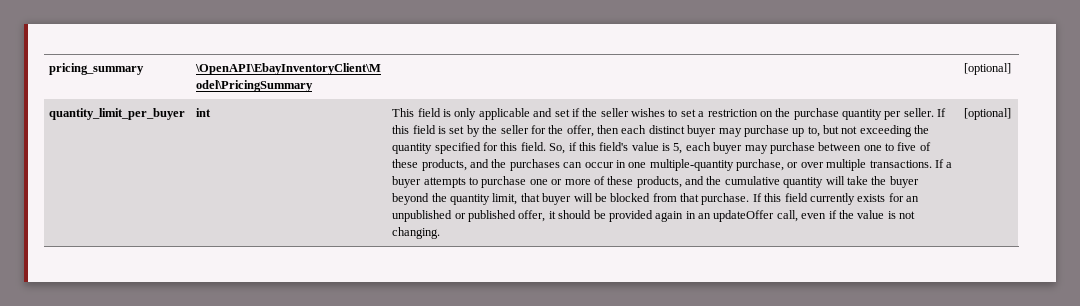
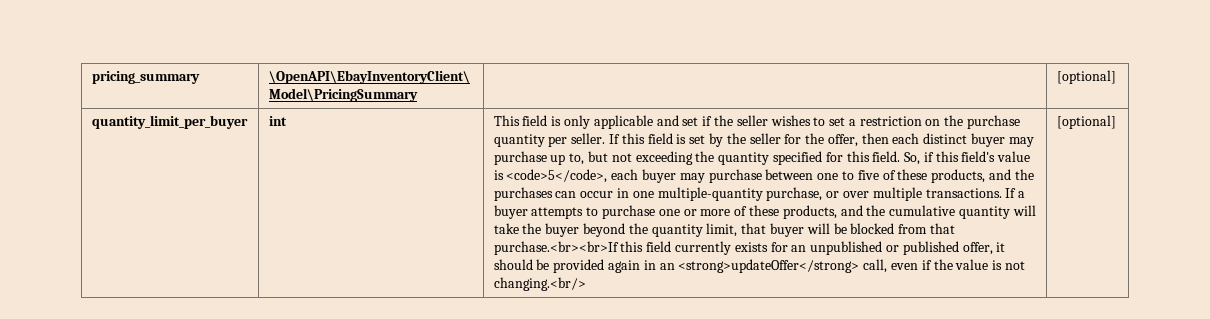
- So, if this field's value is 5, each buyer may purchase between one to five of these products, and the purchases can occur in one multiple-quantity purchase, or over multiple transactions.
+ So, if this field's value is <code>5</code>, each buyer may purchase between one to five of these products, and the purchases can occur in one multiple-quantity purchase, or over multiple transactions.
- If a buyer attempts to purchase one or more of these products, and the cumulative quantity will take the buyer beyond the quantity limit, that buyer will be blocked from that purchase. If this field currently exists for an unpublished or published offer, it should be provided again in an updateOffer call, even if the value is not changing.
+ If a buyer attempts to purchase one or more of these products, and the cumulative quantity will take the buyer beyond the quantity limit, that buyer will be blocked from that purchase.<br><br>If this field currently exists for an unpublished or published offer, it should be provided again in an <strong>updateOffer</strong> call, even if the value is not changing.<br/>

